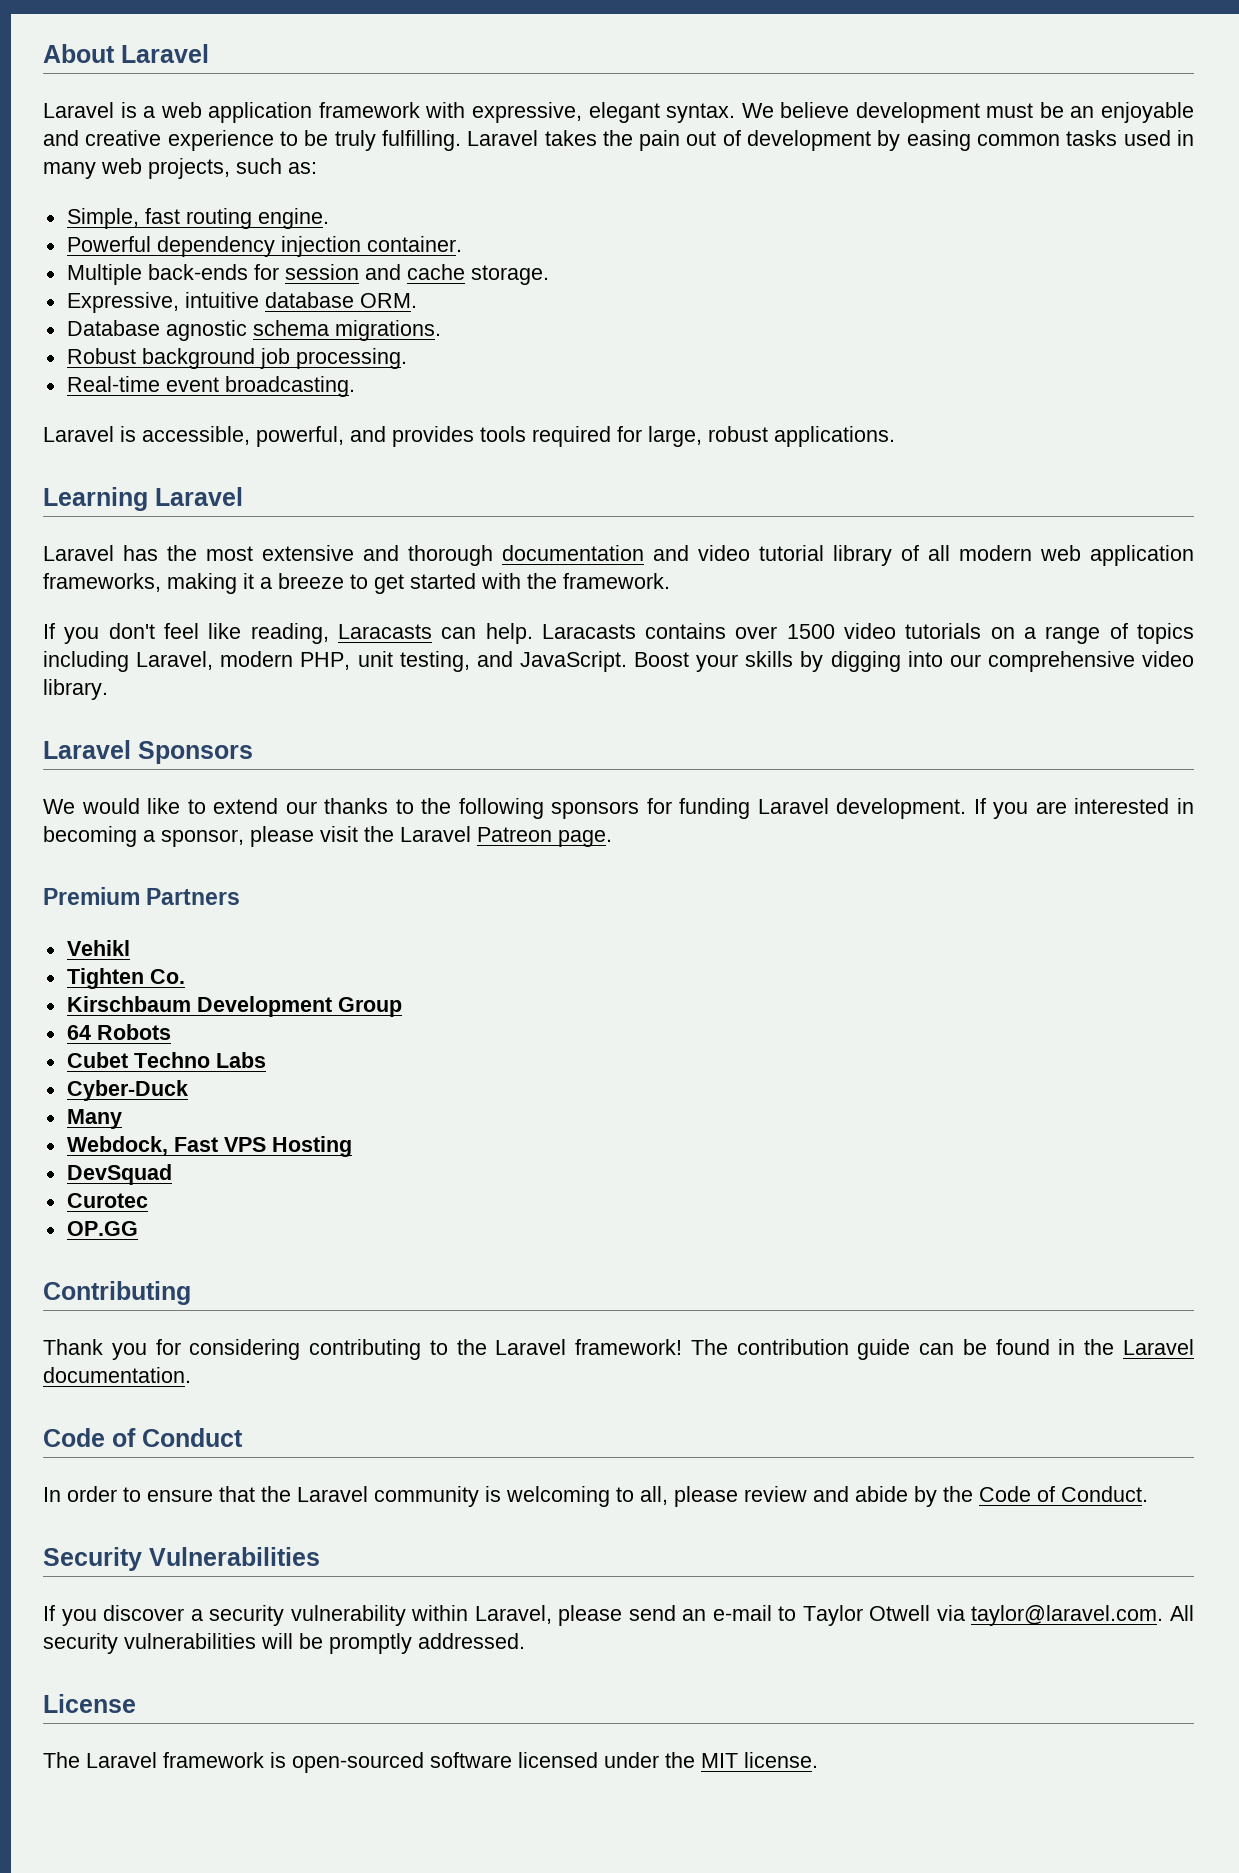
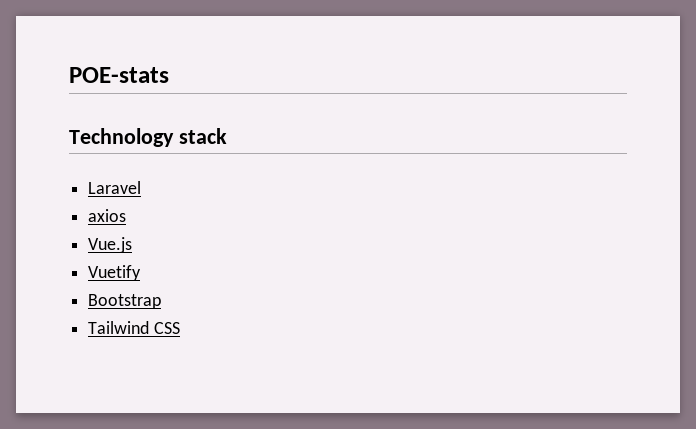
- About Laravel
- Laravel is a web application framework with expressive, elegant syntax. We believe development must be an enjoyable and creative experience to be truly fulfilling. Laravel takes the pain out of development by easing common tasks used in many web projects, such as:
- Simple, fast routing engine.
- Powerful dependency injection container.
- Multiple back-ends for session and cache storage.
- Expressive, intuitive database ORM.
- Database agnostic schema migrations.
- Robust background job processing.
- Real-time event broadcasting.
- Laravel is accessible, powerful, and provides tools required for large, robust applications.
- Learning Laravel
- Laravel has the most extensive and thorough documentation and video tutorial library of all modern web application frameworks, making it a breeze to get started with the framework.
- If you don't feel like reading, Laracasts can help. Laracasts contains over 1500 video tutorials on a range of topics including Laravel, modern PHP, unit testing, and JavaScript. Boost your skills by digging into our comprehensive video library.
- Laravel Sponsors
- We would like to extend our thanks to the following sponsors for funding Laravel development. If you are interested in becoming a sponsor, please visit the Laravel Patreon page.
- Premium Partners
- Vehikl
- Tighten Co.
- Kirschbaum Development Group
- 64 Robots
- Cubet Techno Labs
- Cyber-Duck
- Many
- Webdock, Fast VPS Hosting
- DevSquad
- Curotec
- OP.GG
- Contributing
- Thank you for considering contributing to the Laravel framework! The contribution guide can be found in the Laravel documentation.
- Code of Conduct
- In order to ensure that the Laravel community is welcoming to all, please review and abide by the Code of Conduct.
- Security Vulnerabilities
- If you discover a security vulnerability within Laravel, please send an e-mail to Taylor Otwell via taylor@laravel.com. All security vulnerabilities will be promptly addressed.
- License
- The Laravel framework is open-sourced software licensed under the MIT license.
+ POE-stats
+ Technology stack
+ Laravel
+ axios
+ Vue.js
+ Vuetify
+ Bootstrap
+ Tailwind CSS

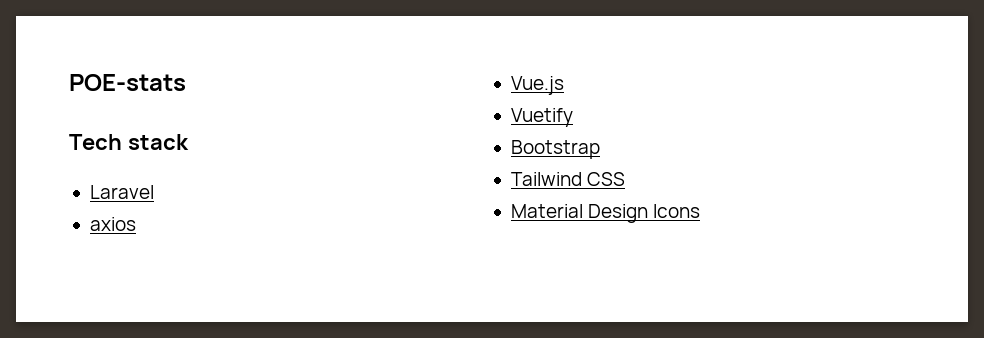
- Technology stack
+ Tech stack
+ Material Design Icons

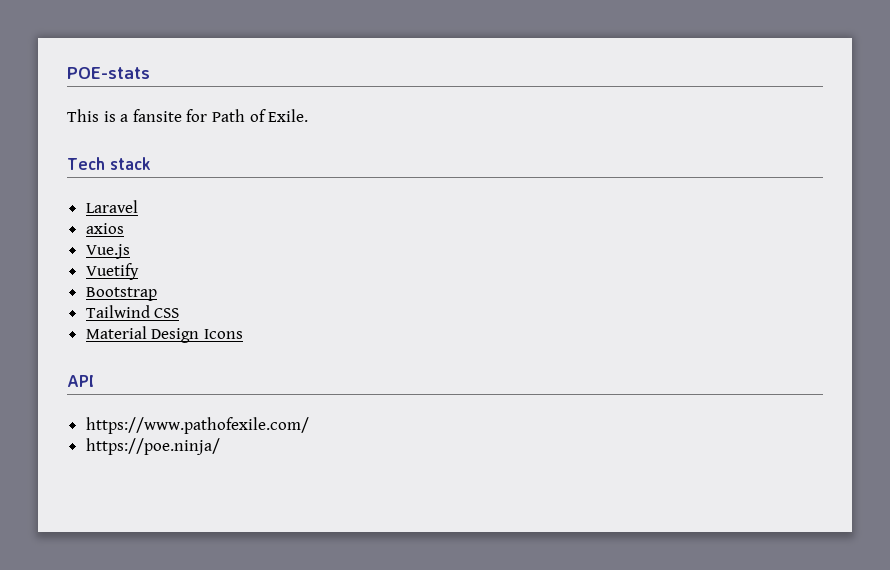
+ This is a fansite for Path of Exile.
+ API
+ https://www.pathofexile.com/
+ https://poe.ninja/

